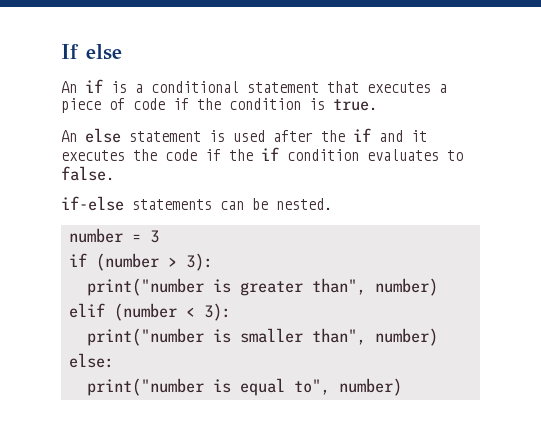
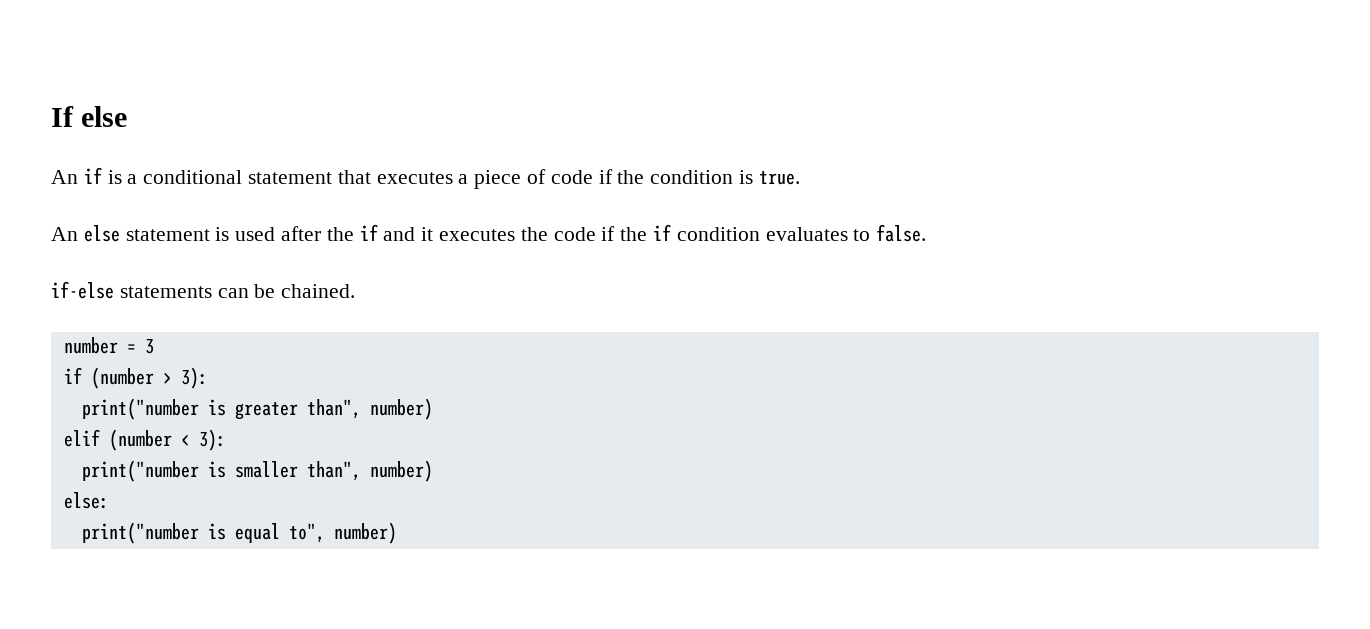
- if-else statements can be nested.
+ if-else statements can be chained.

